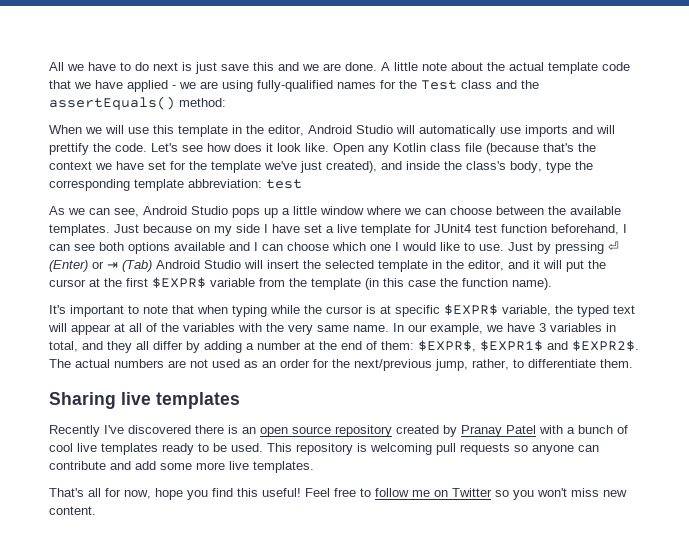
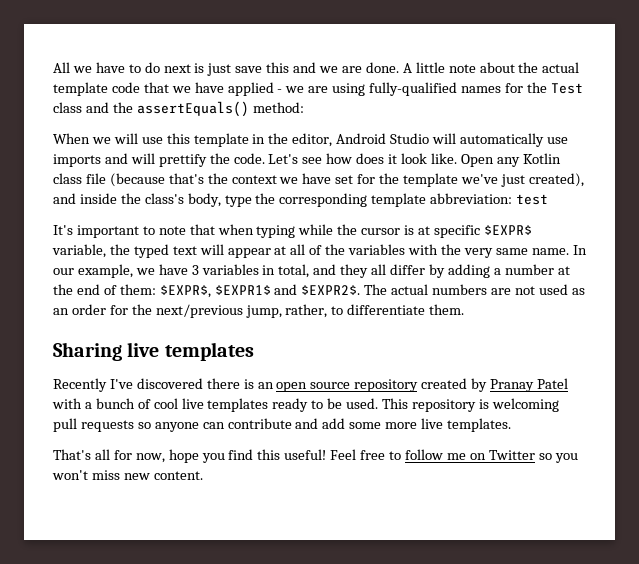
- As we can see, Android Studio pops up a little window where we can choose between the available templates. Just because on my side I have set a live template for JUnit4 test function beforehand, I can see both options available and I can choose which one I would like to use. Just by pressing ⏎ (Enter) or ⇥ (Tab) Android Studio will insert the selected template in the editor, and it will put the cursor at the first $EXPR$ variable from the template (in this case the function name).

